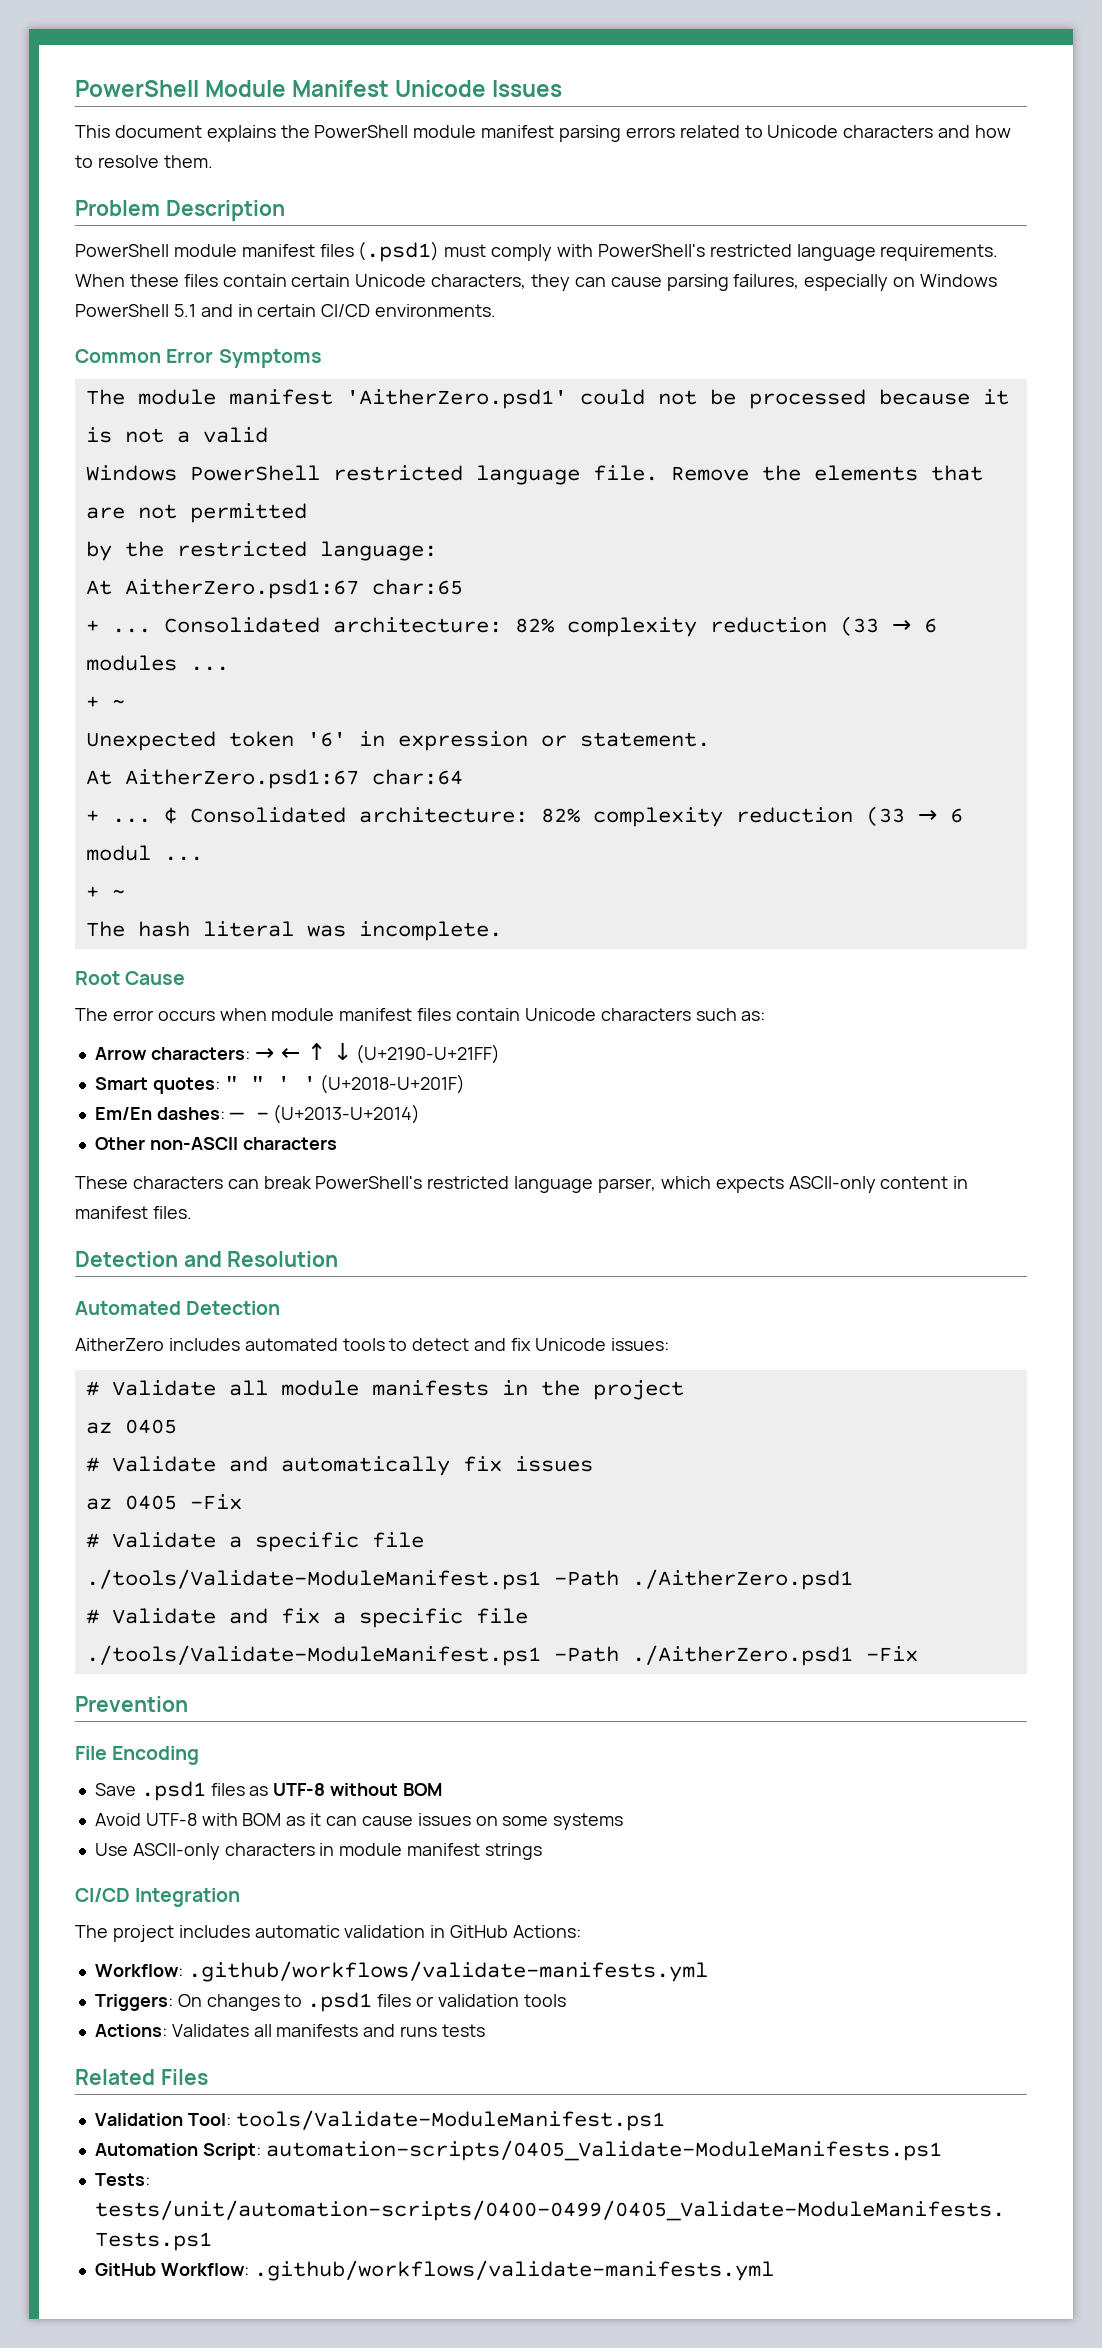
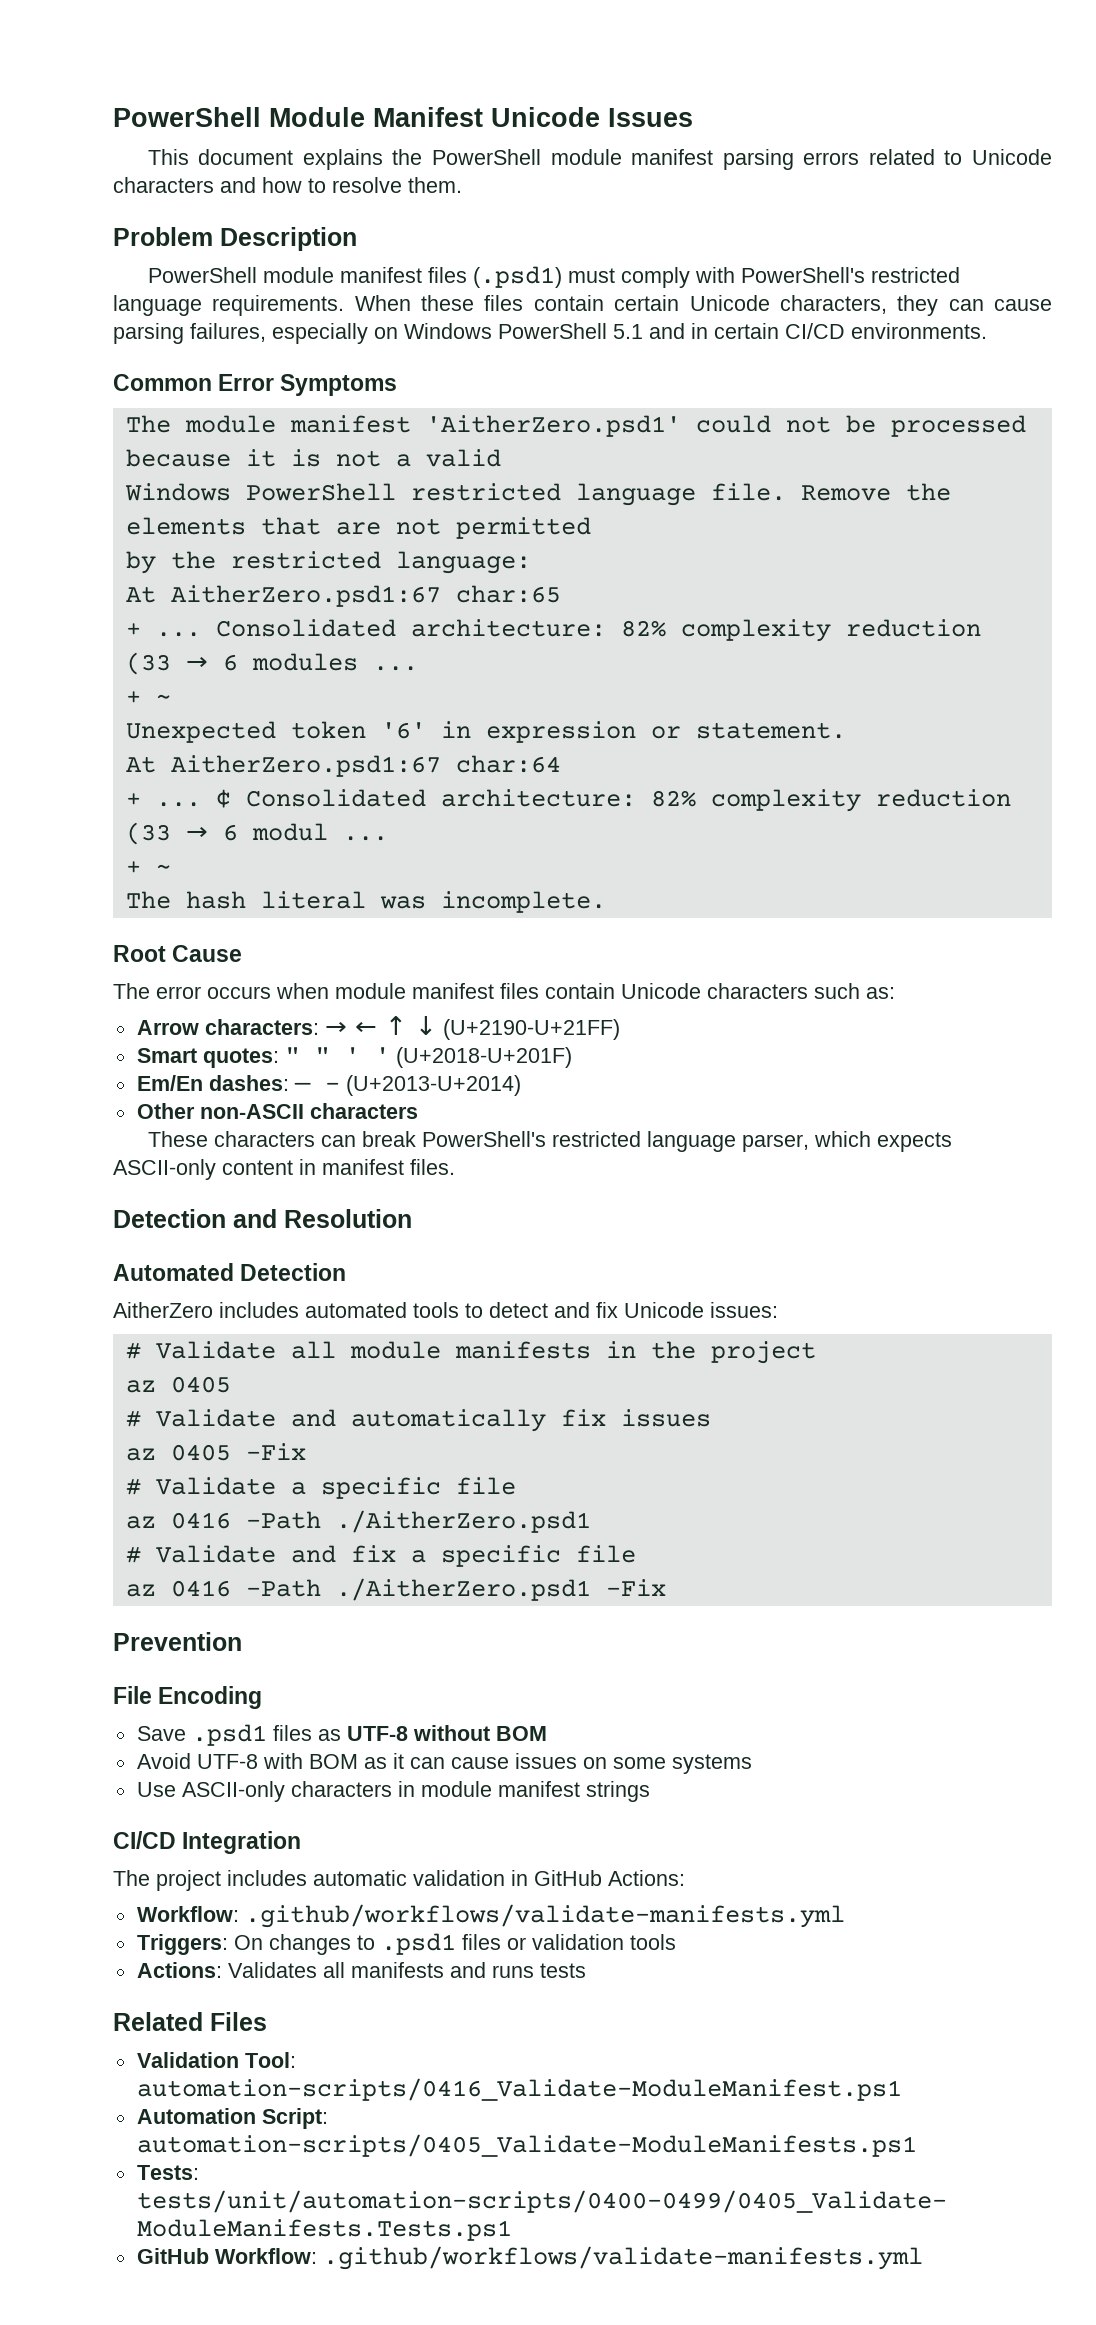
  # Validate a specific file
- ./tools/Validate-ModuleManifest.ps1 -Path ./AitherZero.psd1
+ az 0416 -Path ./AitherZero.psd1
- ./tools/Validate-ModuleManifest.ps1 -Path ./AitherZero.psd1 -Fix
+ az 0416 -Path ./AitherZero.psd1 -Fix
- Validation Tool: tools/Validate-ModuleManifest.ps1
+ Validation Tool: automation-scripts/0416_Validate-ModuleManifest.ps1

